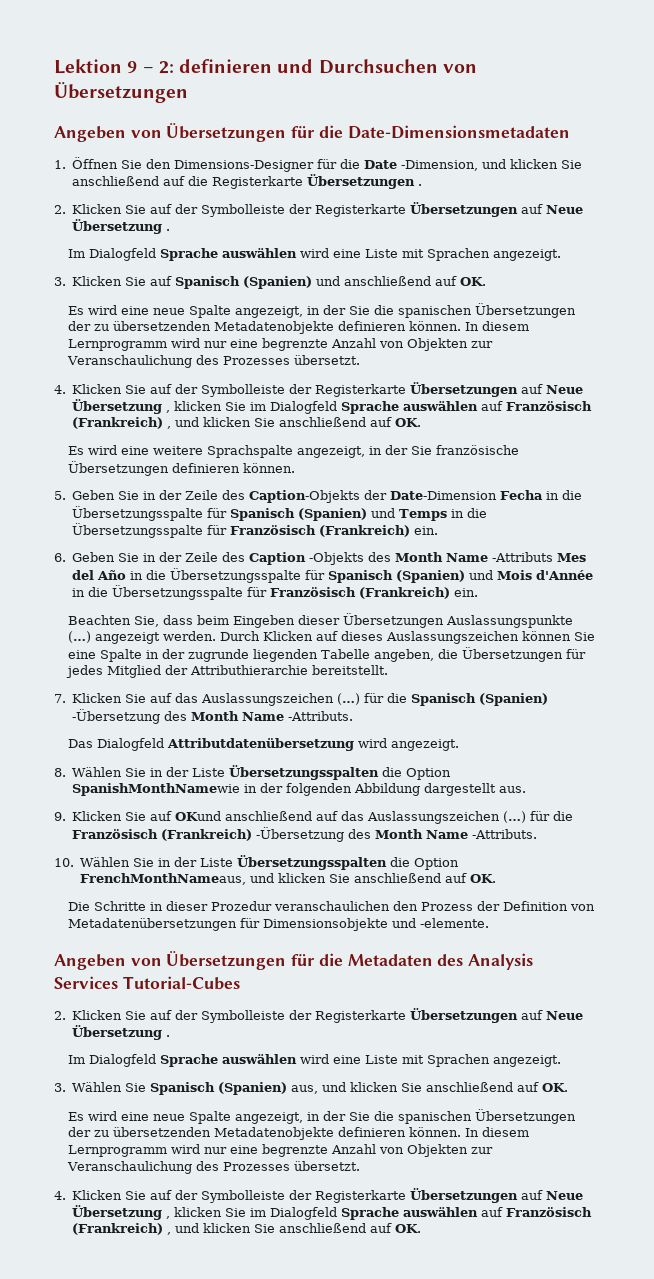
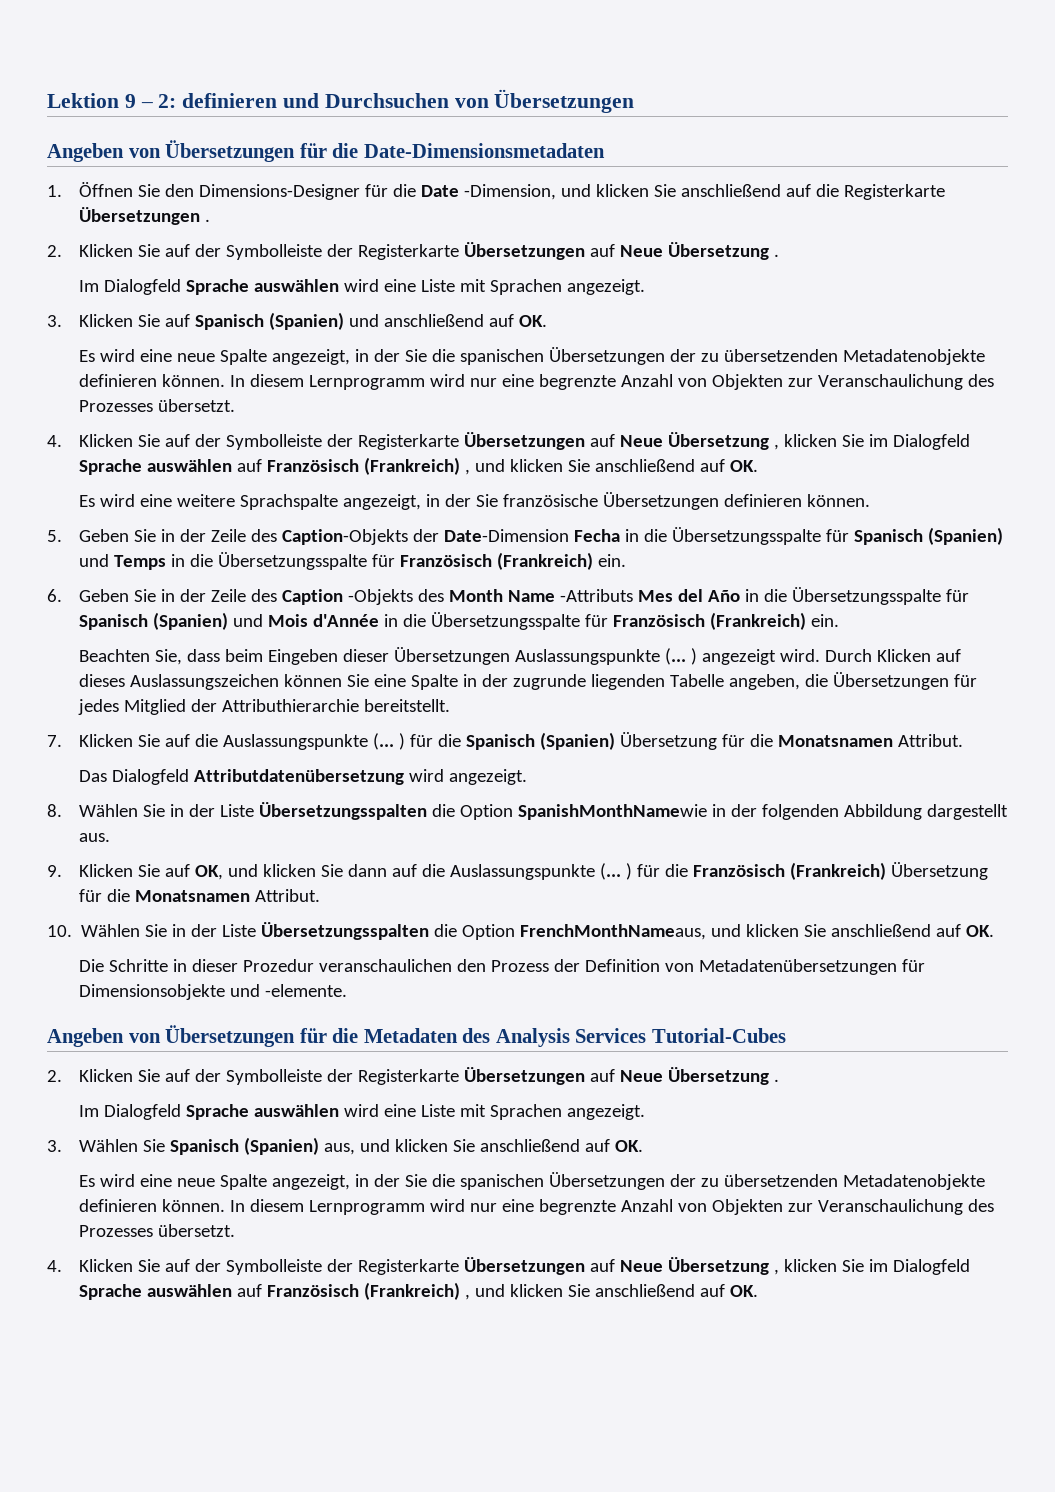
- Beachten Sie, dass beim Eingeben dieser Übersetzungen Auslassungspunkte (…) angezeigt werden.
+ Beachten Sie, dass beim Eingeben dieser Übersetzungen Auslassungspunkte (... ) angezeigt wird.
- 7. Klicken Sie auf das Auslassungszeichen (…) für die Spanisch (Spanien) -Übersetzung des Month Name -Attributs.
+ 7. Klicken Sie auf die Auslassungspunkte (... ) für die Spanisch (Spanien) Übersetzung für die Monatsnamen Attribut.
- 9. Klicken Sie auf OKund anschließend auf das Auslassungszeichen (…) für die Französisch (Frankreich) -Übersetzung des Month Name -Attributs.
+ 9. Klicken Sie auf OK, und klicken Sie dann auf die Auslassungspunkte (... ) für die Französisch (Frankreich) Übersetzung für die Monatsnamen Attribut.

